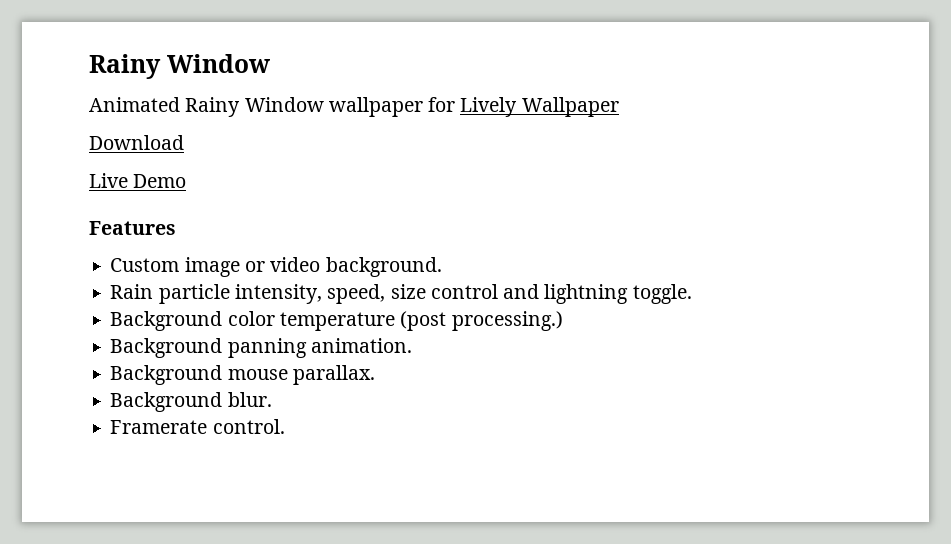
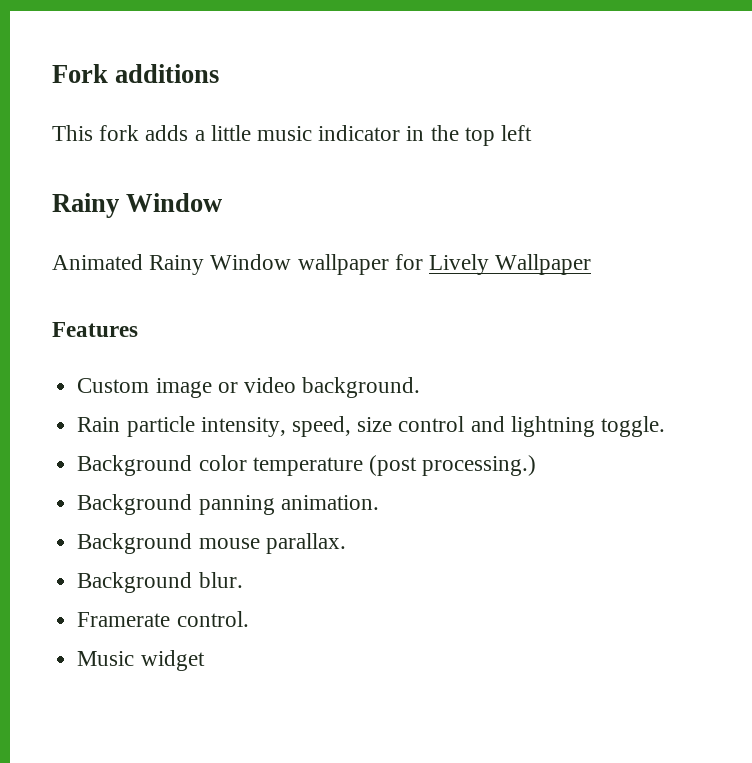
+ Fork additions
+ This fork adds a little music indicator in the top left
- Download
- Live Demo
+ Music widget

